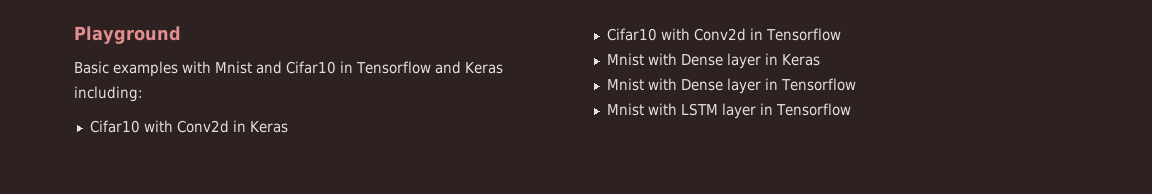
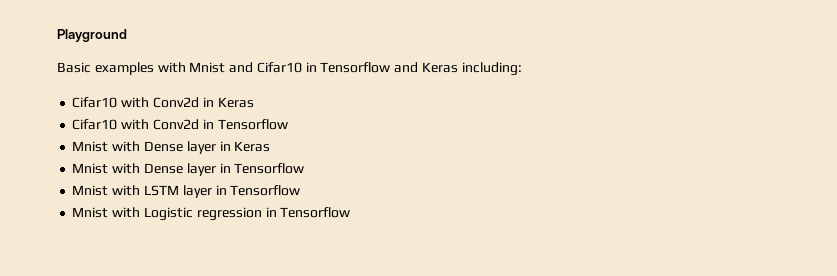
+ Mnist with Logistic regression in Tensorflow

